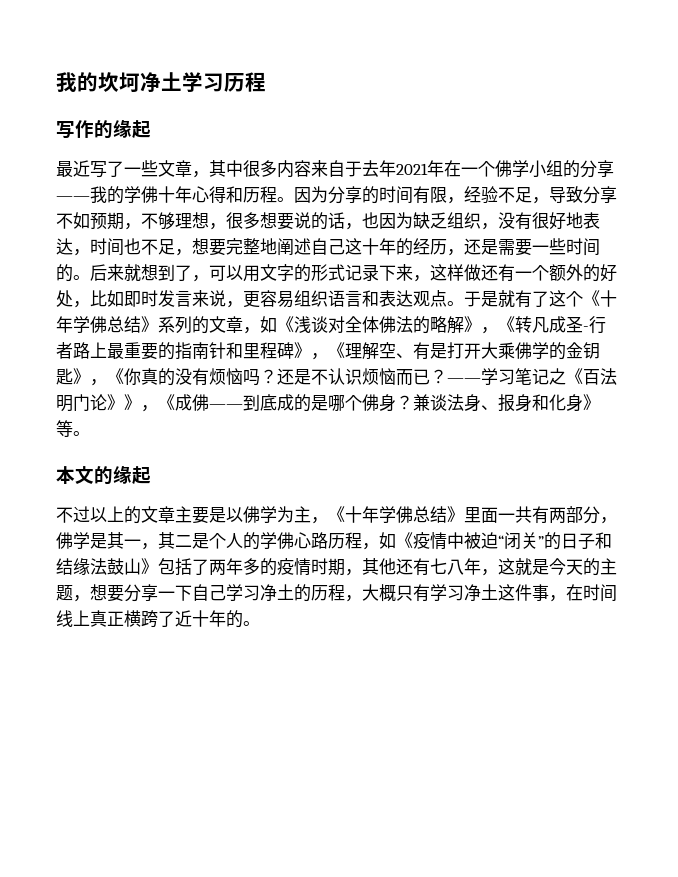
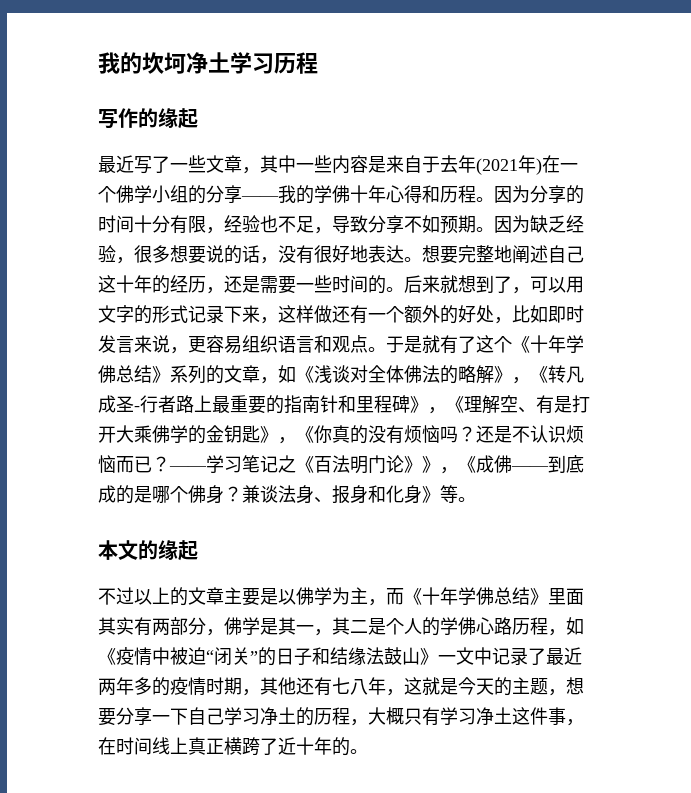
- 最近写了一些文章，其中很多内容来自于去年2021年在一个佛学小组的分享——我的学佛十年心得和历程。
+ 最近写了一些文章，其中一些内容是来自于去年(2021年)在一个佛学小组的分享——我的学佛十年心得和历程。
- 因为分享的时间有限，经验不足，导致分享不如预期，不够理想，很多想要说的话，也因为缺乏组织，没有很好地表达，时间也不足，想要完整地阐述自己这十年的经历，还是需要一些时间的。
+ 因为分享的时间十分有限，经验也不足，导致分享不如预期。因为缺乏经验，很多想要说的话，没有很好地表达。想要完整地阐述自己这十年的经历，还是需要一些时间的。
- 后来就想到了，可以用文字的形式记录下来，这样做还有一个额外的好处，比如即时发言来说，更容易组织语言和表达观点。
+ 后来就想到了，可以用文字的形式记录下来，这样做还有一个额外的好处，比如即时发言来说，更容易组织语言和观点。
- 不过以上的文章主要是以佛学为主，《十年学佛总结》里面一共有两部分，佛学是其一，其二是个人的学佛心路历程，如《疫情中被迫“闭关”的日子和结缘法鼓山》包括了两年多的疫情时期，其他还有七八年，这就是今天的主题，想要分享一下自己学习净土的历程，大概只有学习净土这件事，在时间线上真正横跨了近十年的。
+ 不过以上的文章主要是以佛学为主，而《十年学佛总结》里面其实有两部分，佛学是其一，其二是个人的学佛心路历程，如《疫情中被迫“闭关”的日子和结缘法鼓山》一文中记录了最近两年多的疫情时期，其他还有七八年，这就是今天的主题，想要分享一下自己学习净土的历程，大概只有学习净土这件事，在时间线上真正横跨了近十年的。

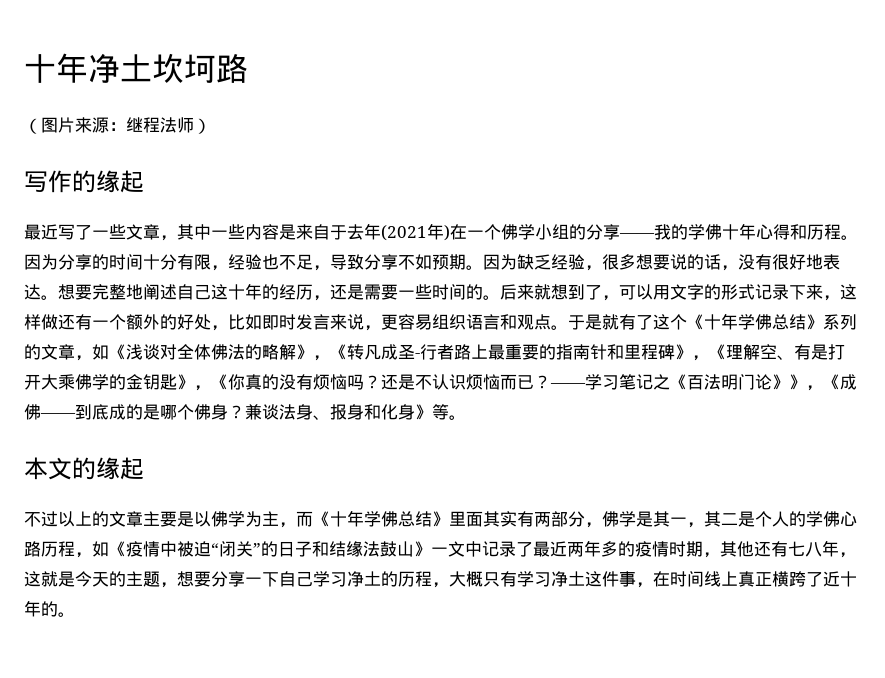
- 我的坎坷净土学习历程
+ 十年净土坎坷路
+ （图片来源：继程法师）

